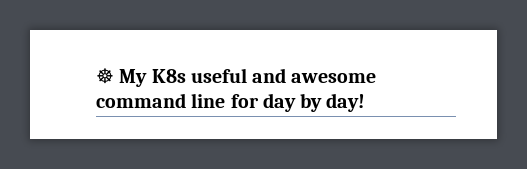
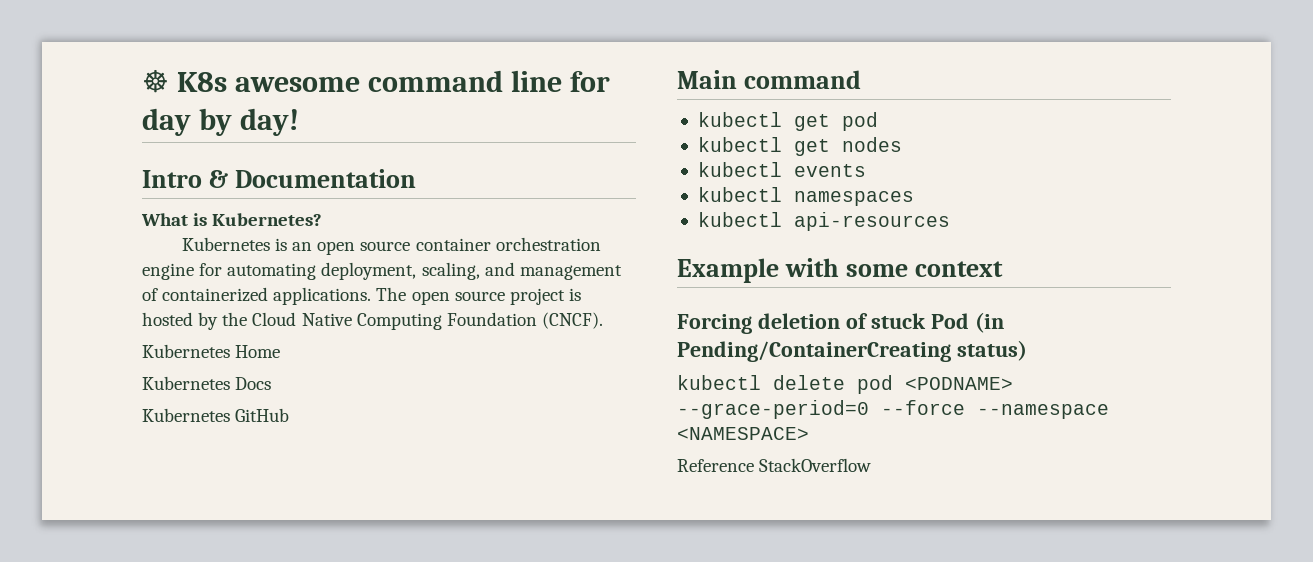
- ☸ My K8s useful and awesome command line for day by day!
+ ☸ K8s awesome command line for day by day!
+ Intro & Documentation
+ What is Kubernetes?
+ Kubernetes is an open source container orchestration engine for automating deployment, scaling, and management of containerized applications. The open source project is hosted by the Cloud Native Computing Foundation (CNCF).
+ Kubernetes Home
+ Kubernetes Docs
+ Kubernetes GitHub
+ Main command
+ kubectl get pod
+ kubectl get nodes
+ kubectl events
+ kubectl namespaces
+ kubectl api-resources
+ Example with some context
+ Forcing deletion of stuck Pod (in Pending/ContainerCreating status)
+ kubectl delete pod <PODNAME> --grace-period=0 --force --namespace <NAMESPACE>
+ Reference StackOverflow

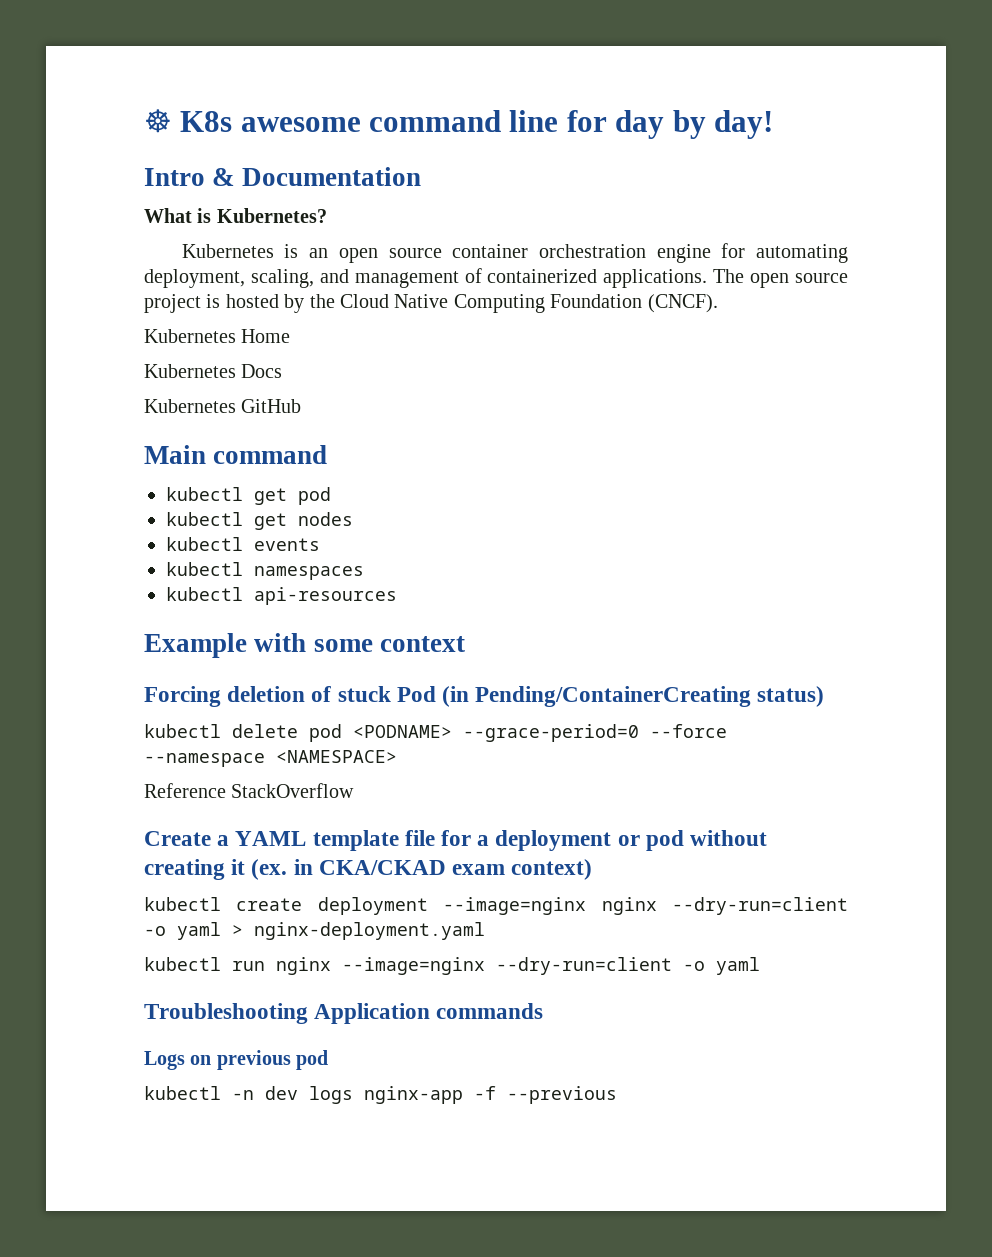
+ Create a YAML template file for a deployment or pod without creating it (ex. in CKA/CKAD exam context)
+ kubectl create deployment --image=nginx nginx --dry-run=client -o yaml > nginx-deployment.yaml
+ kubectl run nginx --image=nginx --dry-run=client -o yaml
+ Troubleshooting Application commands
+ Logs on previous pod
+ kubectl -n dev logs nginx-app -f --previous

